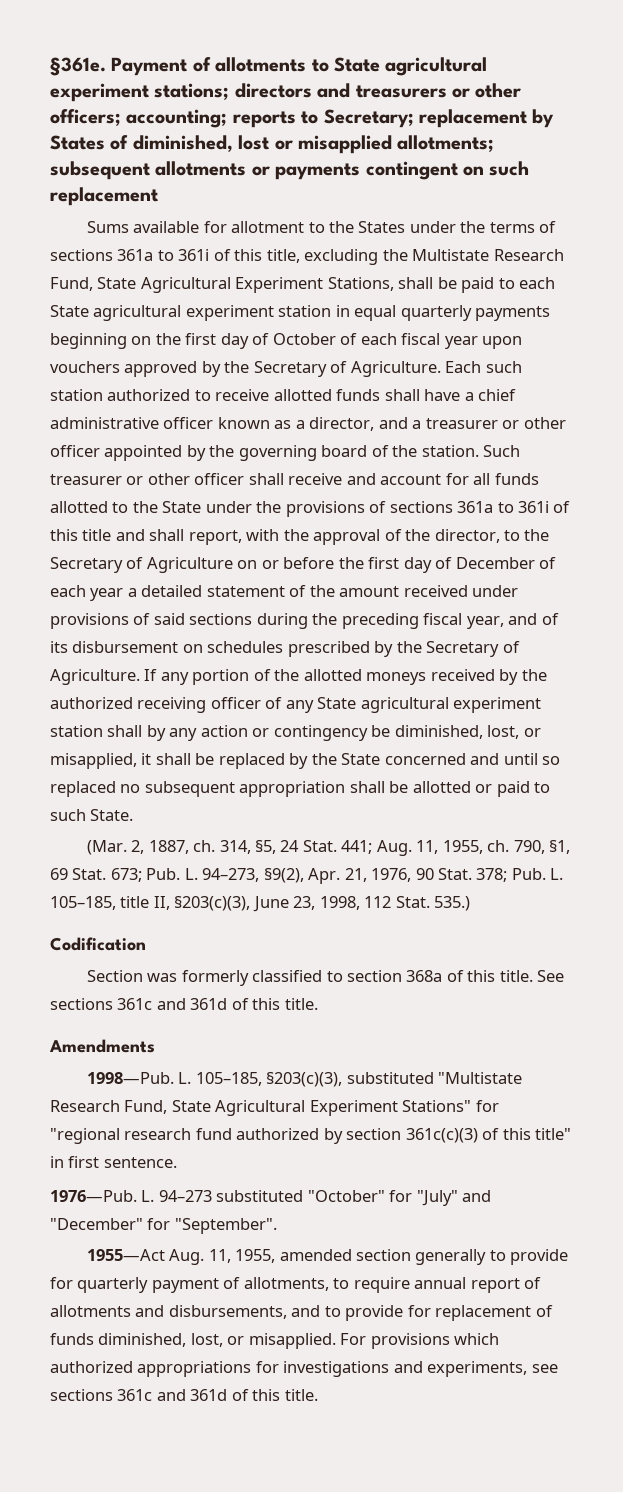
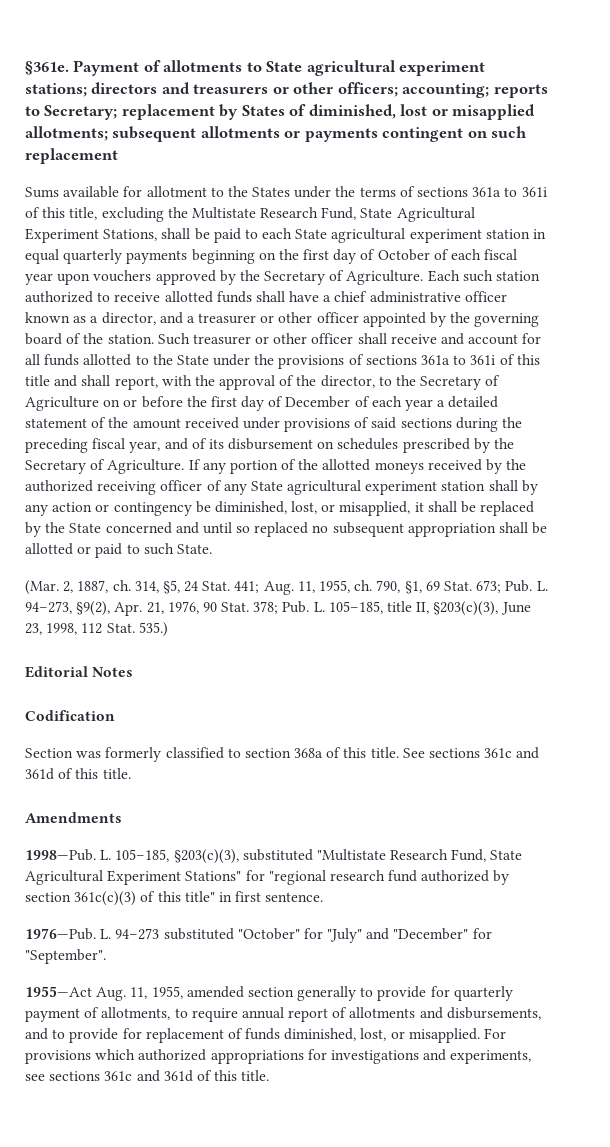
+ Editorial Notes

